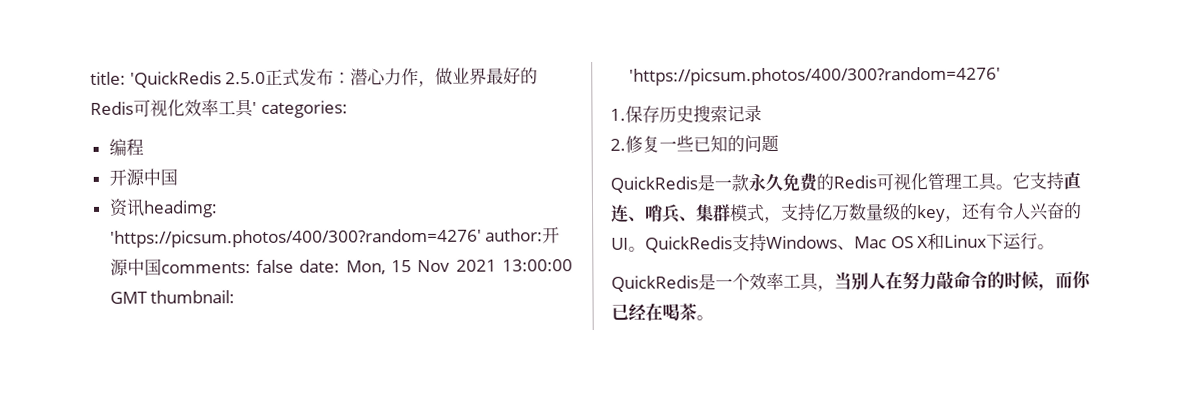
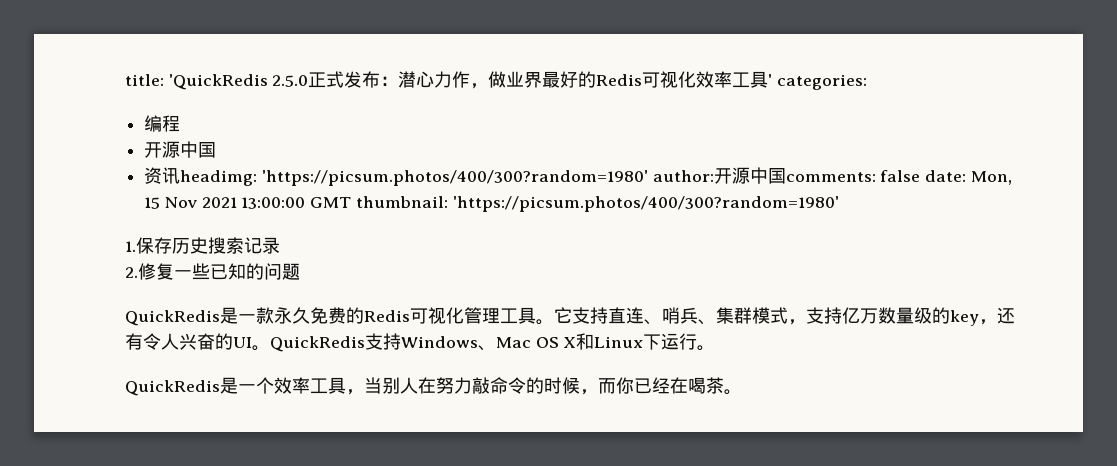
- 资讯headimg: 'https://picsum.photos/400/300?random=4276' author:开源中国comments: false date: Mon, 15 Nov 2021 13:00:00 GMT thumbnail: 'https://picsum.photos/400/300?random=4276'
+ 资讯headimg: 'https://picsum.photos/400/300?random=1980' author:开源中国comments: false date: Mon, 15 Nov 2021 13:00:00 GMT thumbnail: 'https://picsum.photos/400/300?random=1980'

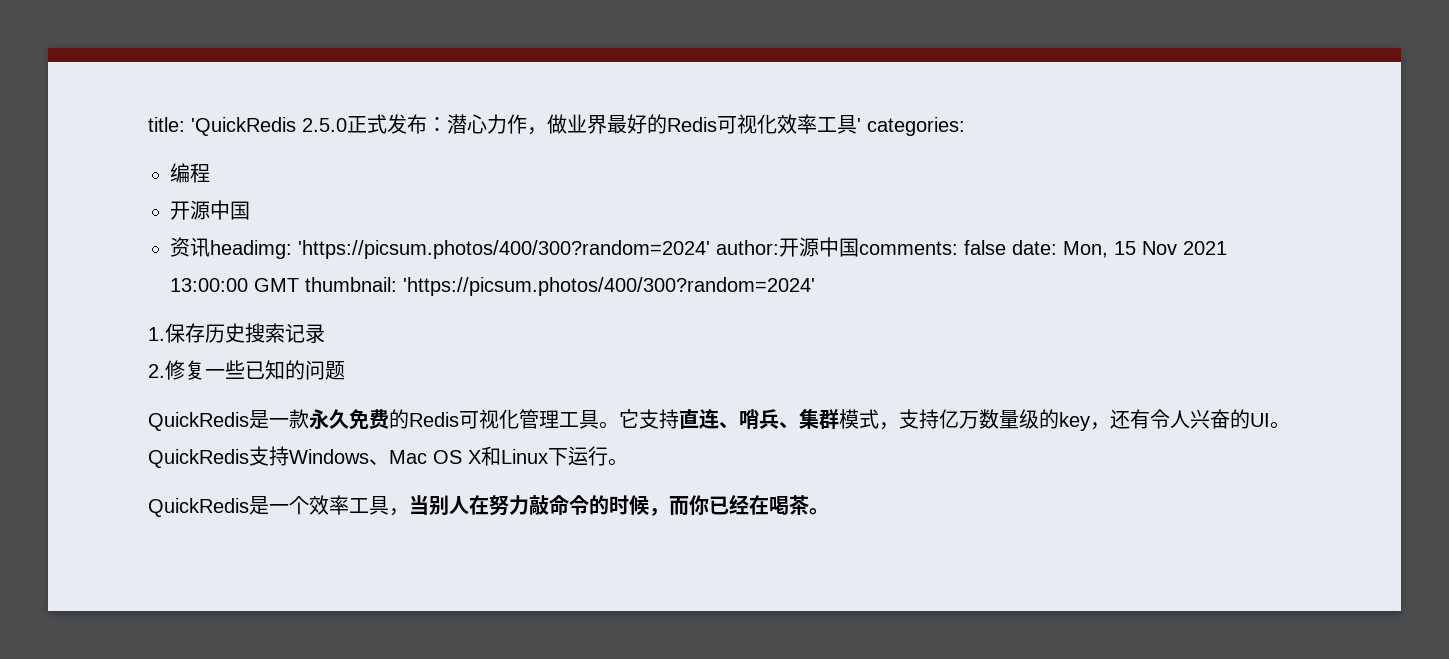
- 资讯headimg: 'https://picsum.photos/400/300?random=1980' author:开源中国comments: false date: Mon, 15 Nov 2021 13:00:00 GMT thumbnail: 'https://picsum.photos/400/300?random=1980'
+ 资讯headimg: 'https://picsum.photos/400/300?random=2024' author:开源中国comments: false date: Mon, 15 Nov 2021 13:00:00 GMT thumbnail: 'https://picsum.photos/400/300?random=2024'

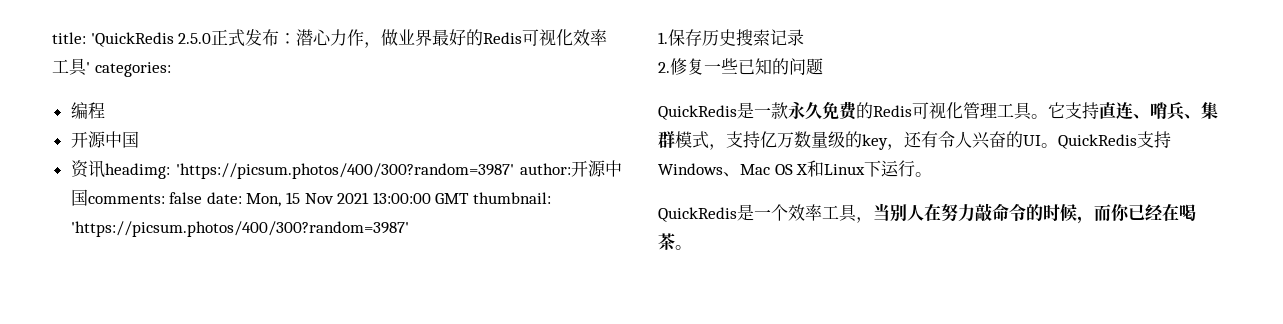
- 资讯headimg: 'https://picsum.photos/400/300?random=2024' author:开源中国comments: false date: Mon, 15 Nov 2021 13:00:00 GMT thumbnail: 'https://picsum.photos/400/300?random=2024'
+ 资讯headimg: 'https://picsum.photos/400/300?random=3987' author:开源中国comments: false date: Mon, 15 Nov 2021 13:00:00 GMT thumbnail: 'https://picsum.photos/400/300?random=3987'

